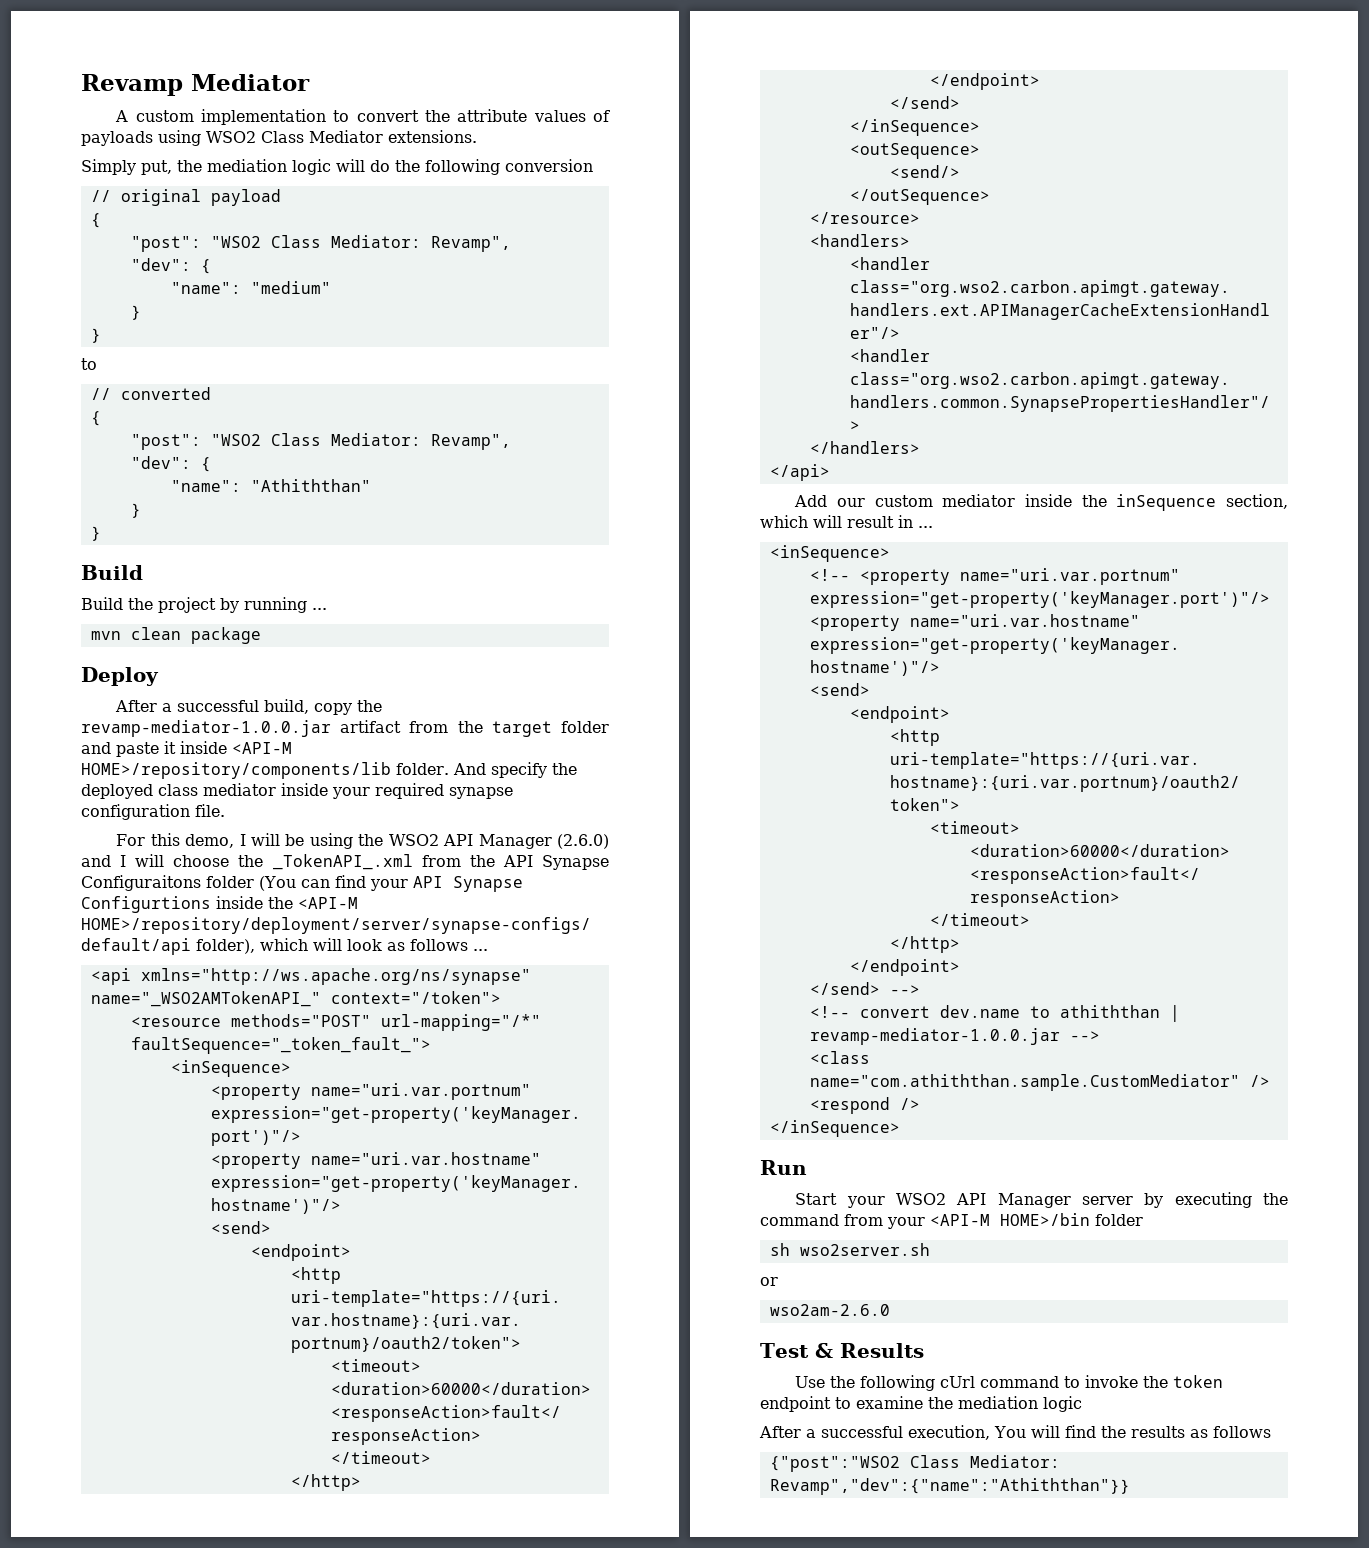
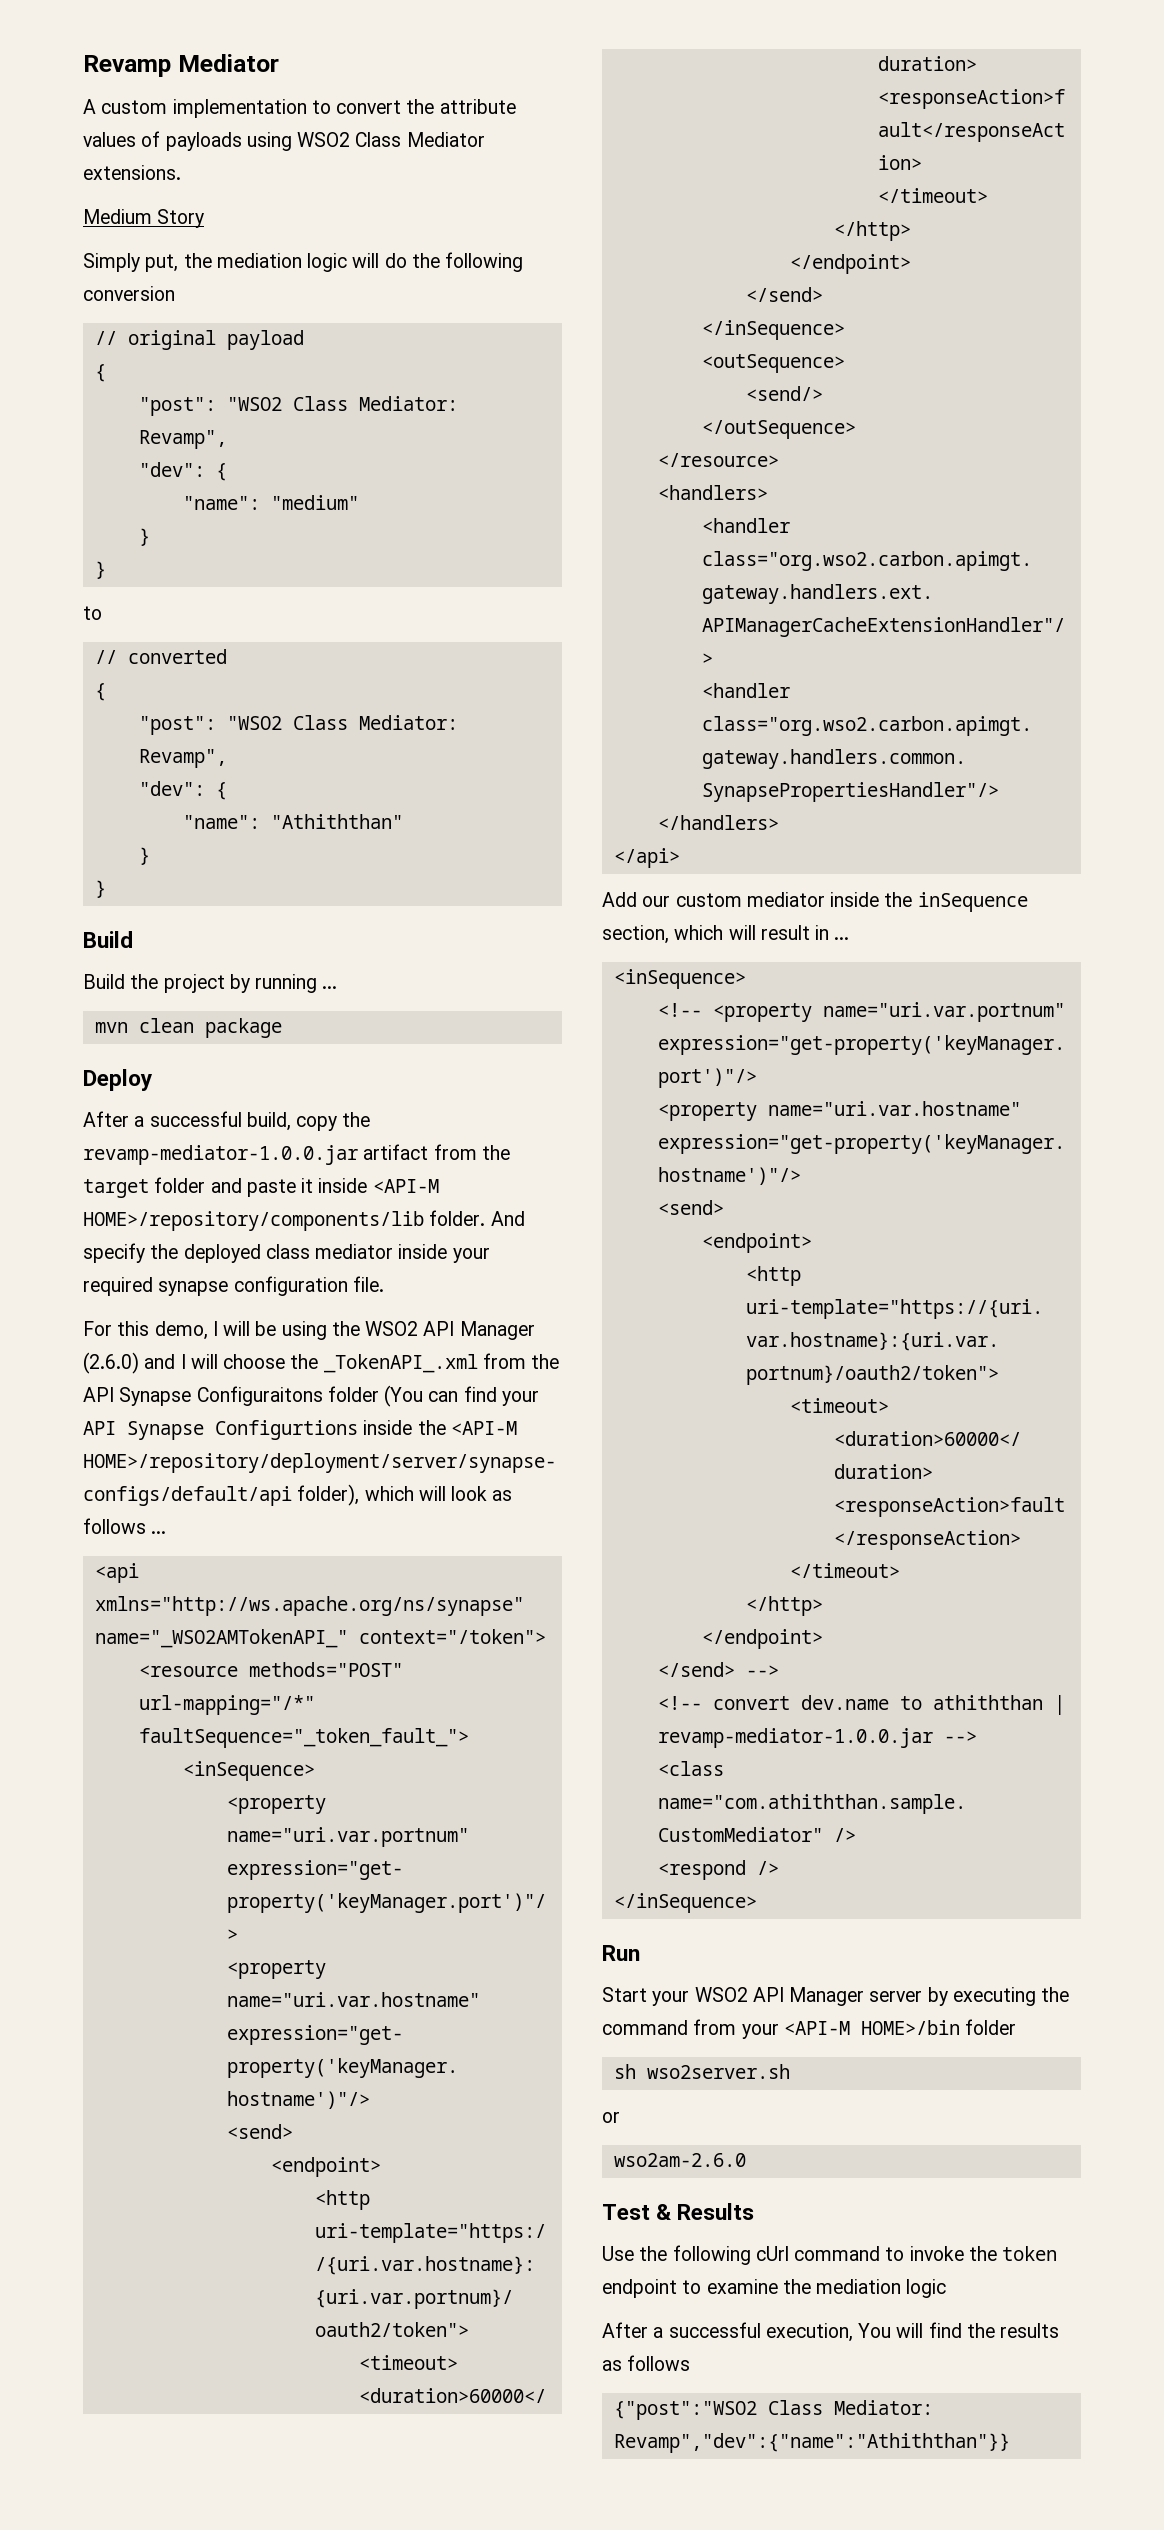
+ Medium Story

